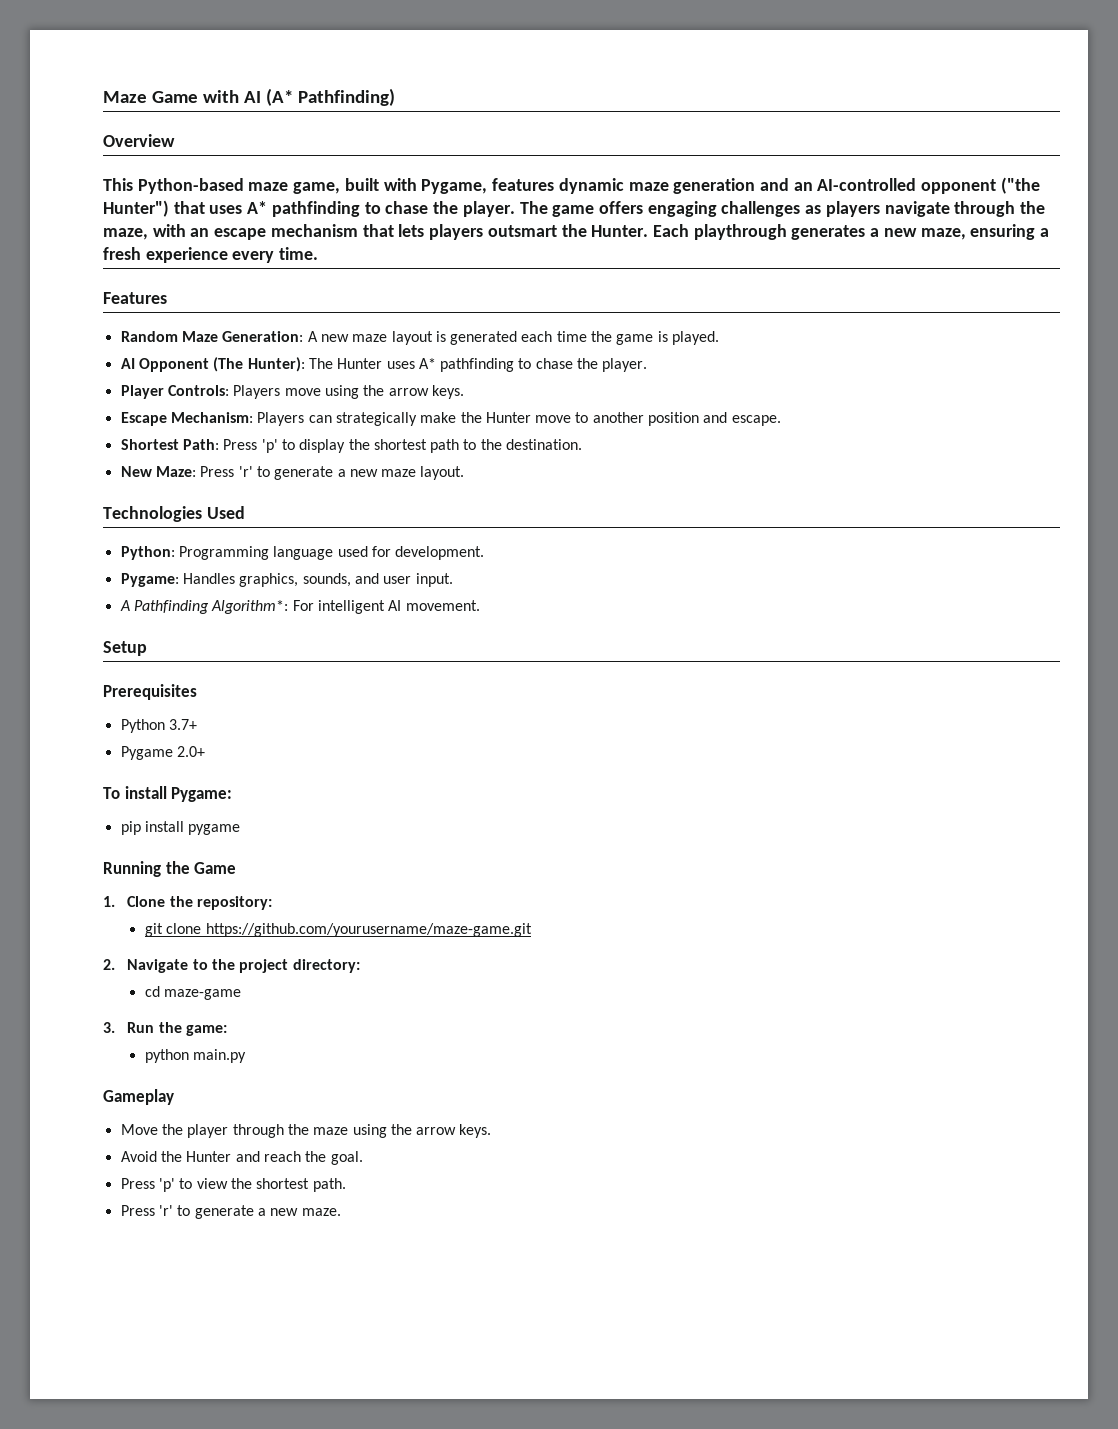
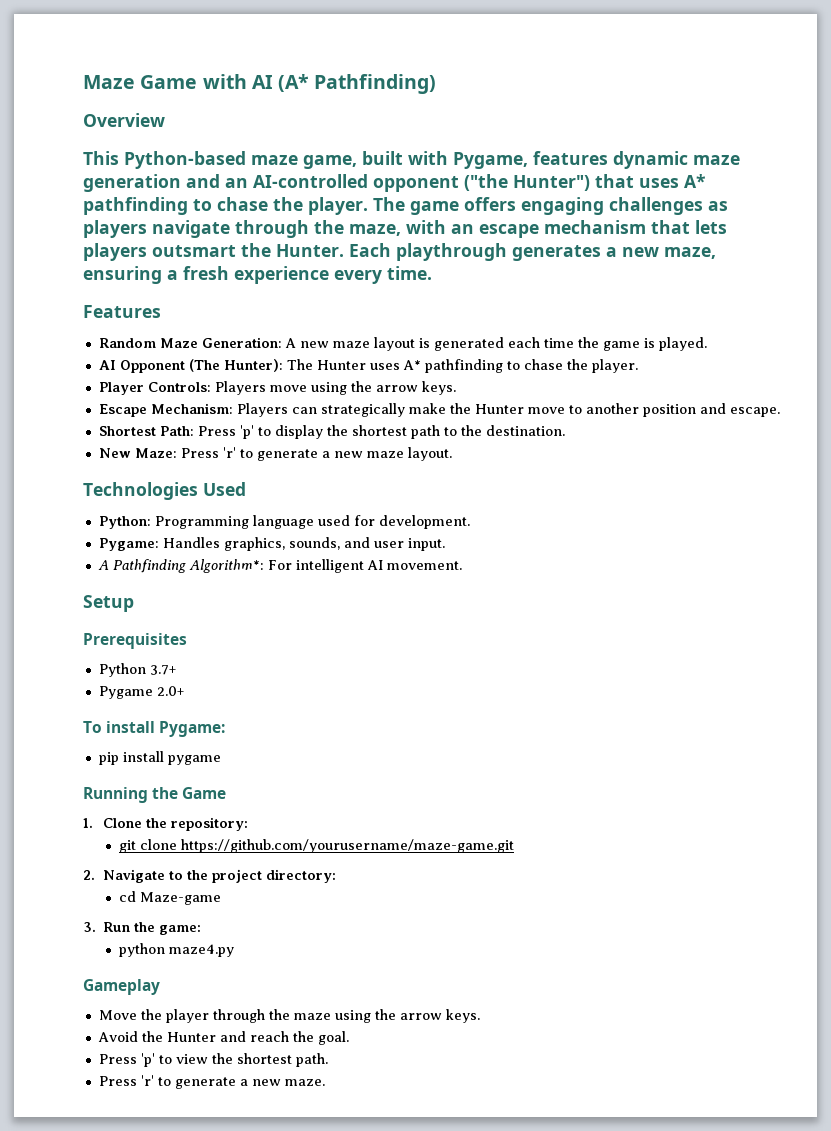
- cd maze-game
+ cd Maze-game
- python main.py
+ python maze4.py

